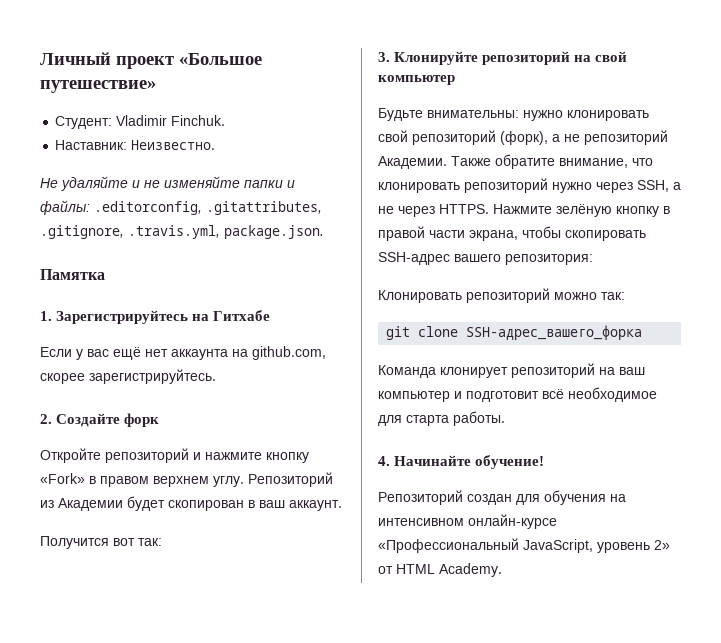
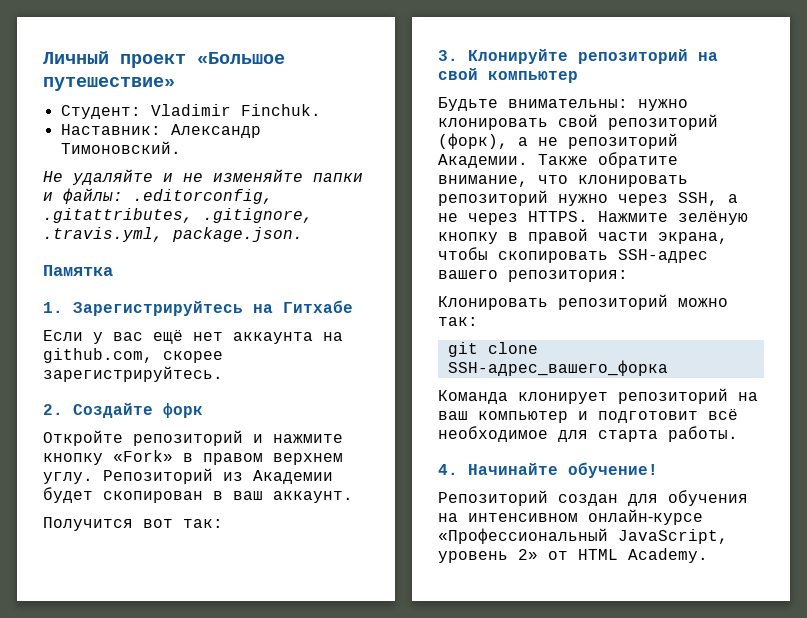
- Наставник: Неизвестно.
+ Наставник: Александр Тимоновский.

